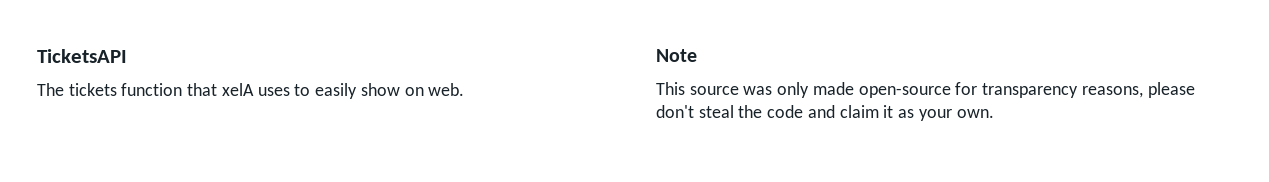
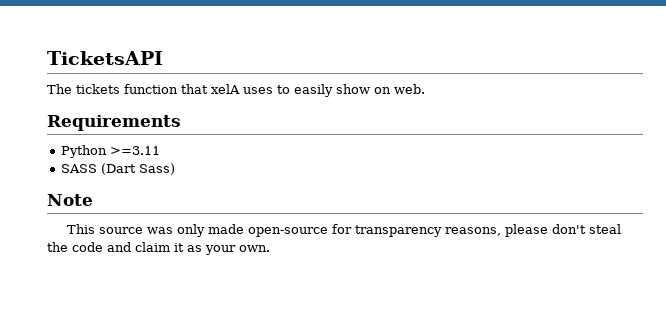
+ Requirements
+ Python >=3.11
+ SASS (Dart Sass)

